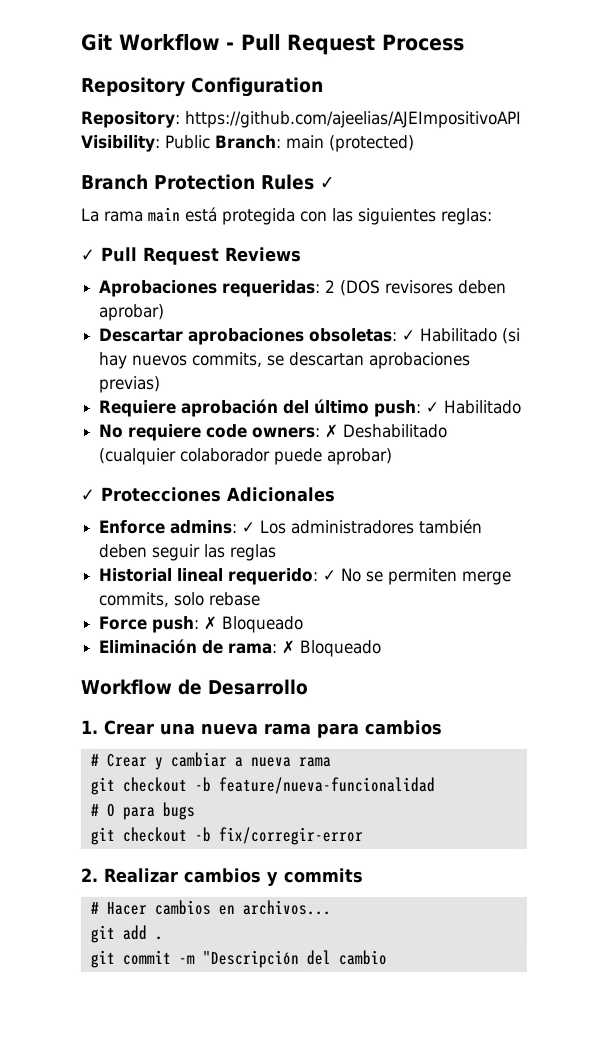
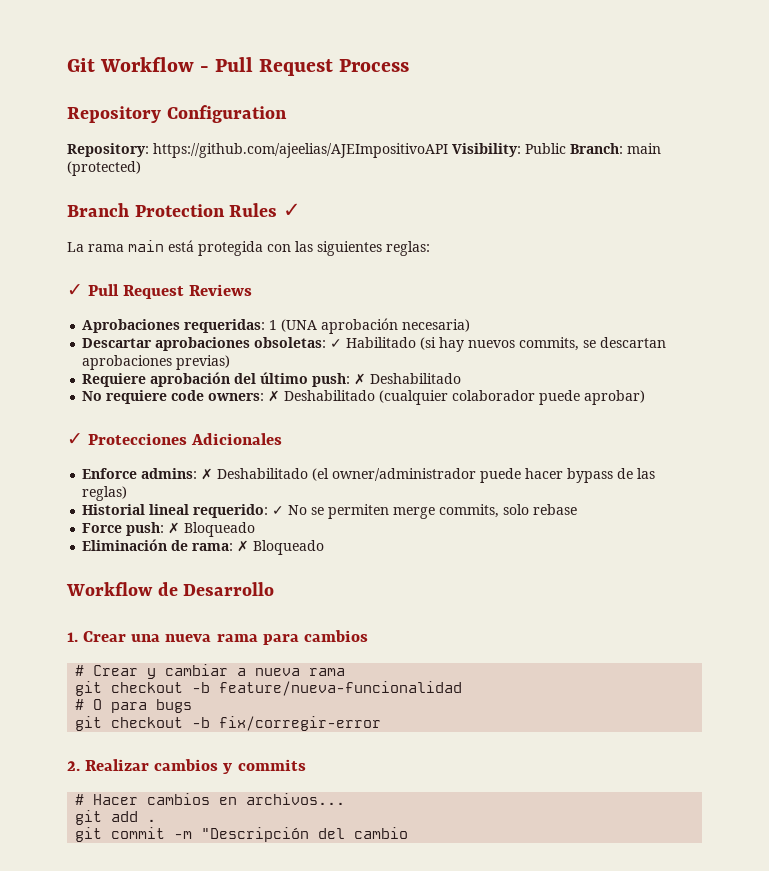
- Aprobaciones requeridas: 2 (DOS revisores deben aprobar)
+ Aprobaciones requeridas: 1 (UNA aprobación necesaria)
- Requiere aprobación del último push: ✓ Habilitado
+ Requiere aprobación del último push: ✗ Deshabilitado
- Enforce admins: ✓ Los administradores también deben seguir las reglas
+ Enforce admins: ✗ Deshabilitado (el owner/administrador puede hacer bypass de las reglas)

